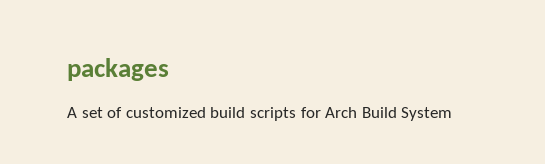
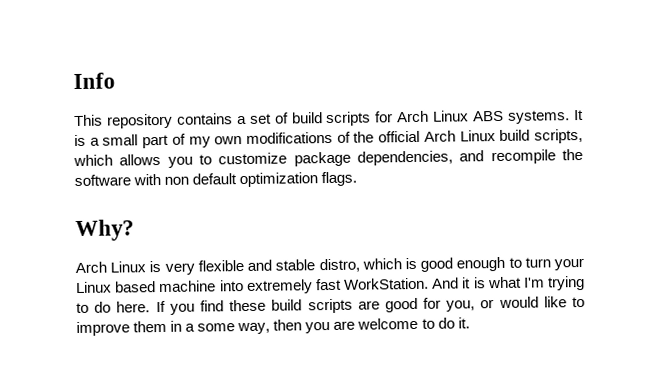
- packages
- A set of customized build scripts for Arch Build System
+ Info
+ This repository contains a set of build scripts for Arch Linux ABS systems. It is a small part of my own modifications of the official Arch Linux build scripts, which allows you to customize package dependencies, and recompile the software with non default optimization flags.
+ Why?
+ Arch Linux is very flexible and stable distro, which is good enough to turn your Linux based machine into extremely fast WorkStation. And it is what I'm trying to do here. If you find these build scripts are good for you, or would like to improve them in a some way, then you are welcome to do it.

